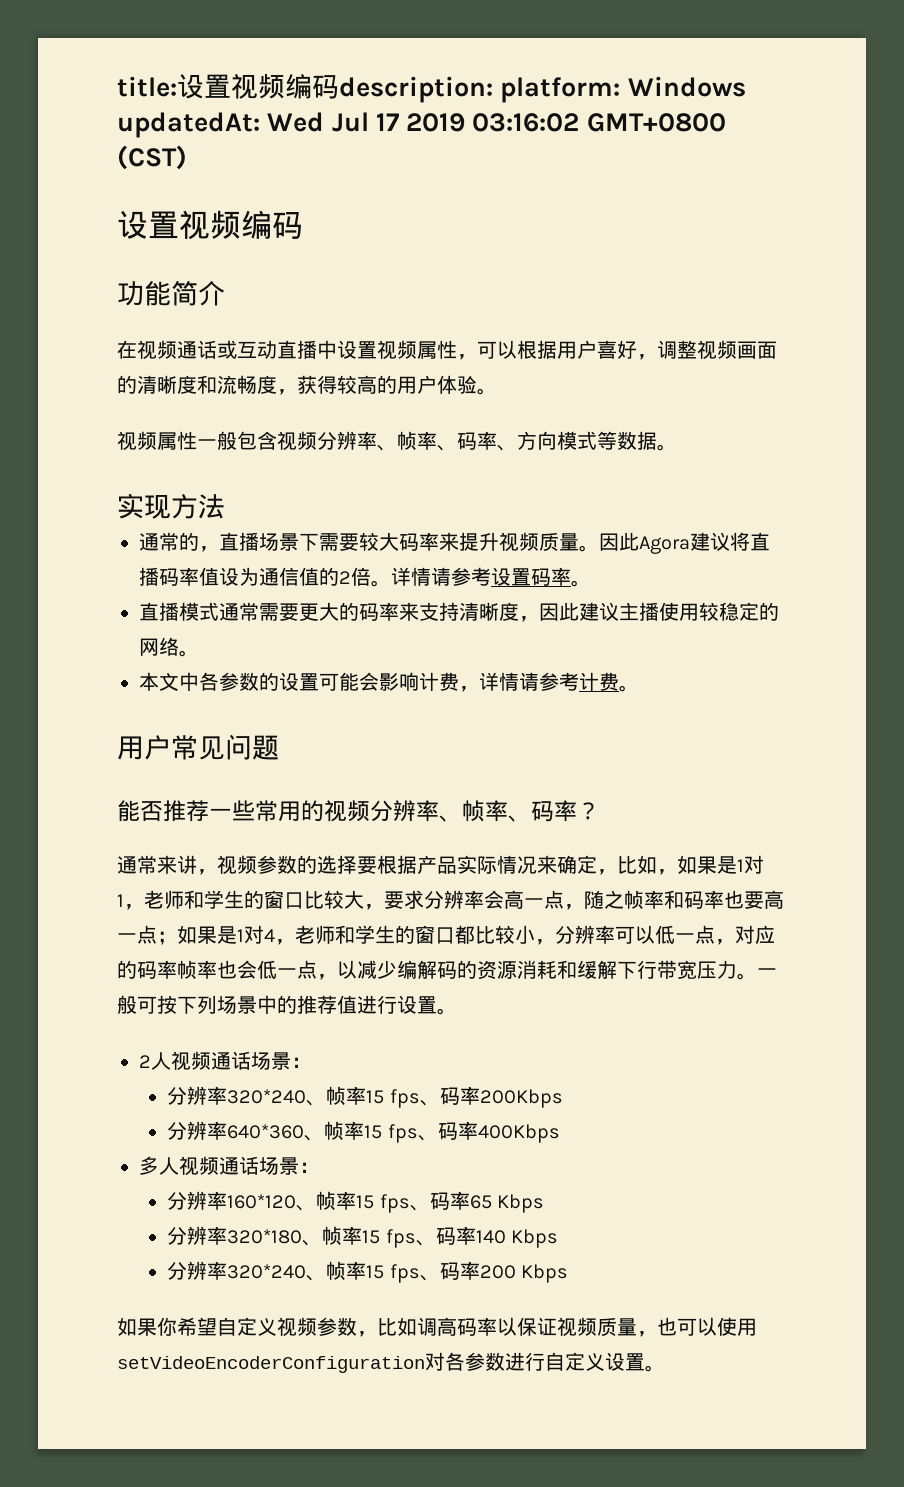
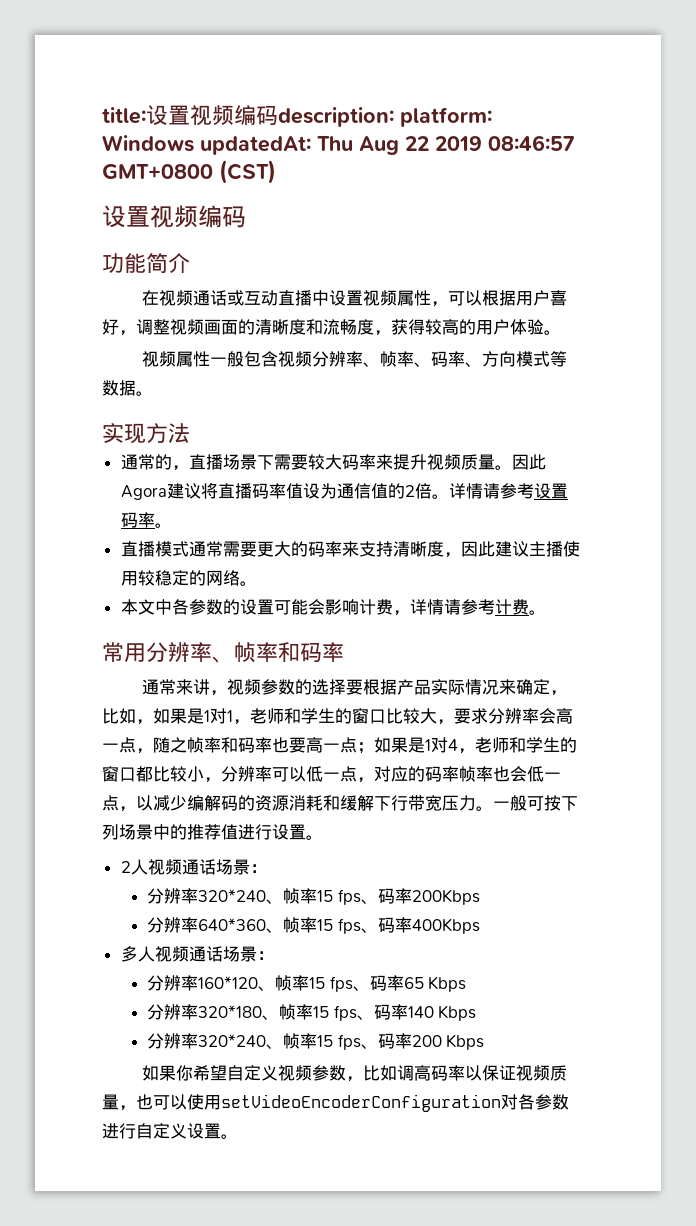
- title:设置视频编码description: platform: Windows updatedAt: Wed Jul 17 2019 03:16:02 GMT+0800 (CST)
+ title:设置视频编码description: platform: Windows updatedAt: Thu Aug 22 2019 08:46:57 GMT+0800 (CST)
- 用户常见问题
- 能否推荐一些常用的视频分辨率、帧率、码率？
+ 常用分辨率、帧率和码率

